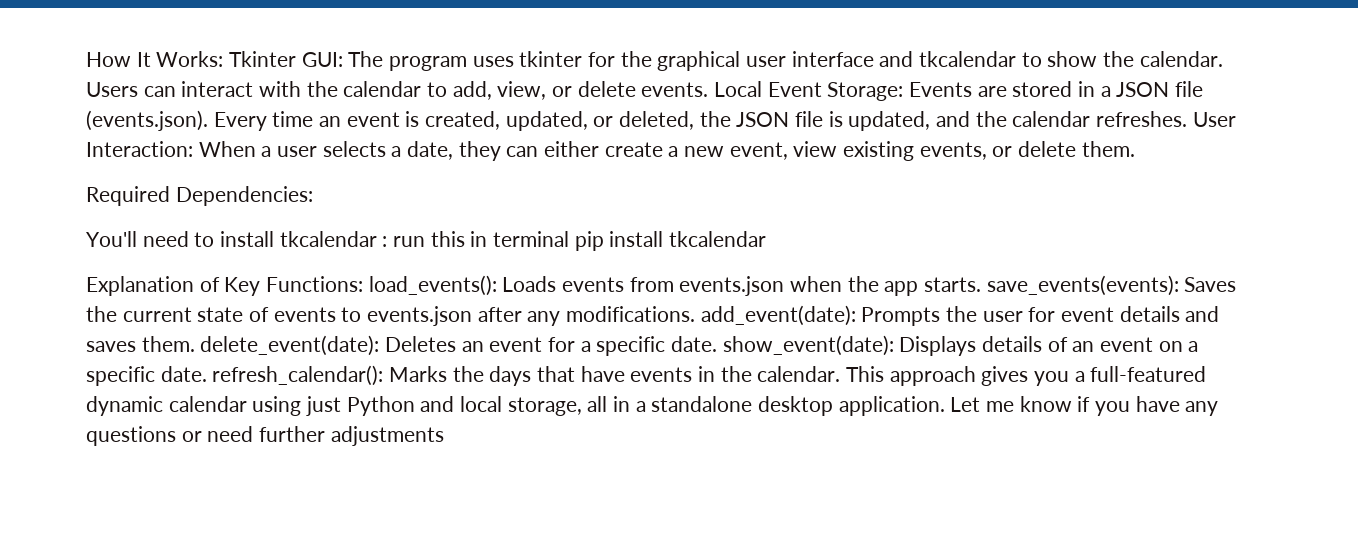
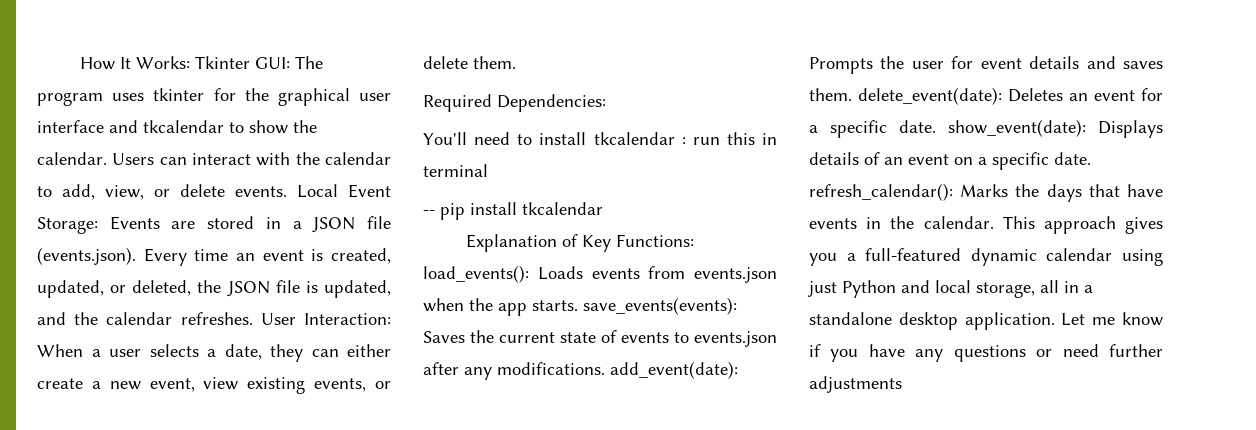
- You'll need to install tkcalendar : run this in terminal pip install tkcalendar
+ You'll need to install tkcalendar : run this in terminal
+ -- pip install tkcalendar

